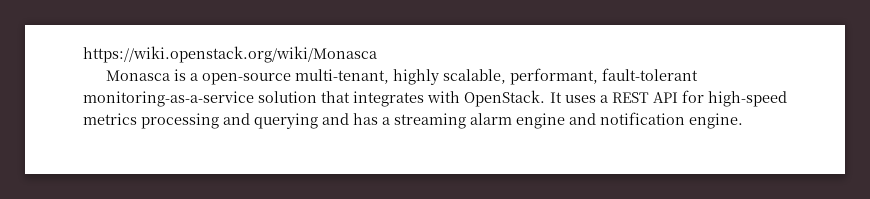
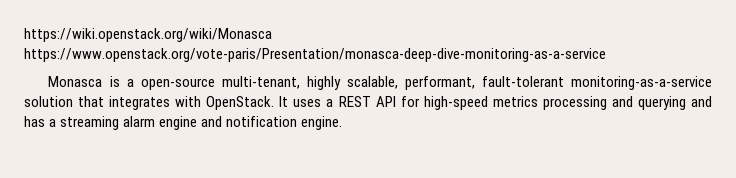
- https://wiki.openstack.org/wiki/Monasca
+ https://wiki.openstack.org/wiki/Monasca https://www.openstack.org/vote-paris/Presentation/monasca-deep-dive-monitoring-as-a-service

